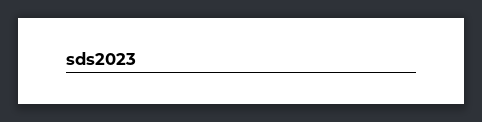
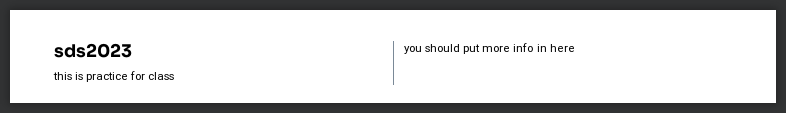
+ this is practice for class
+ you should put more info in here

